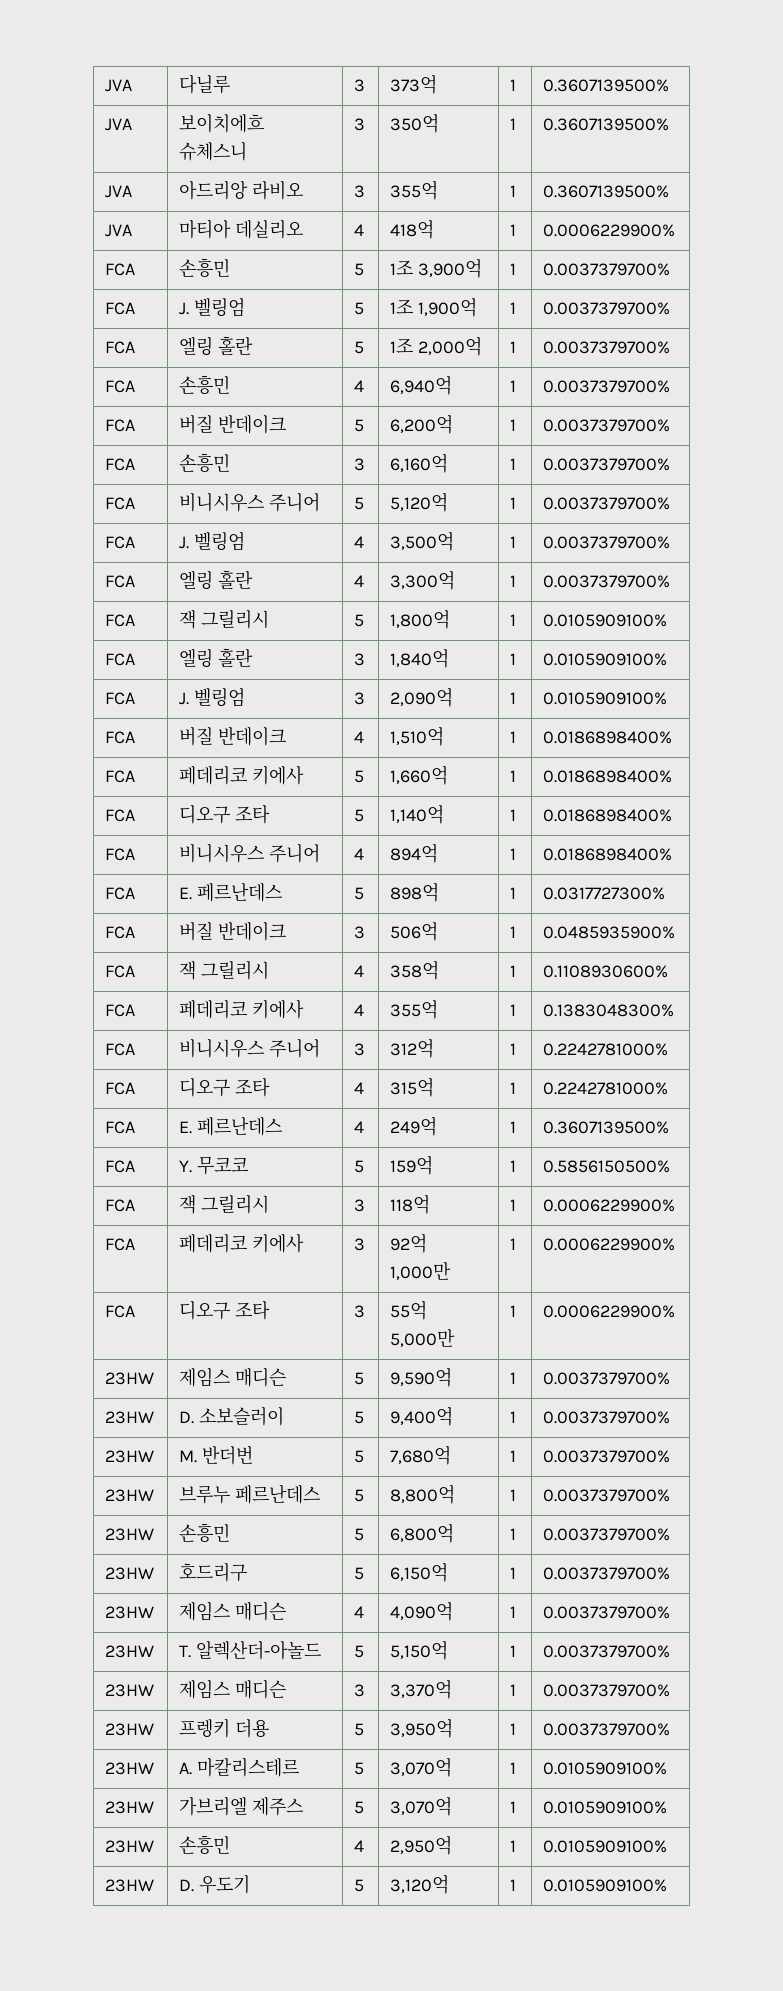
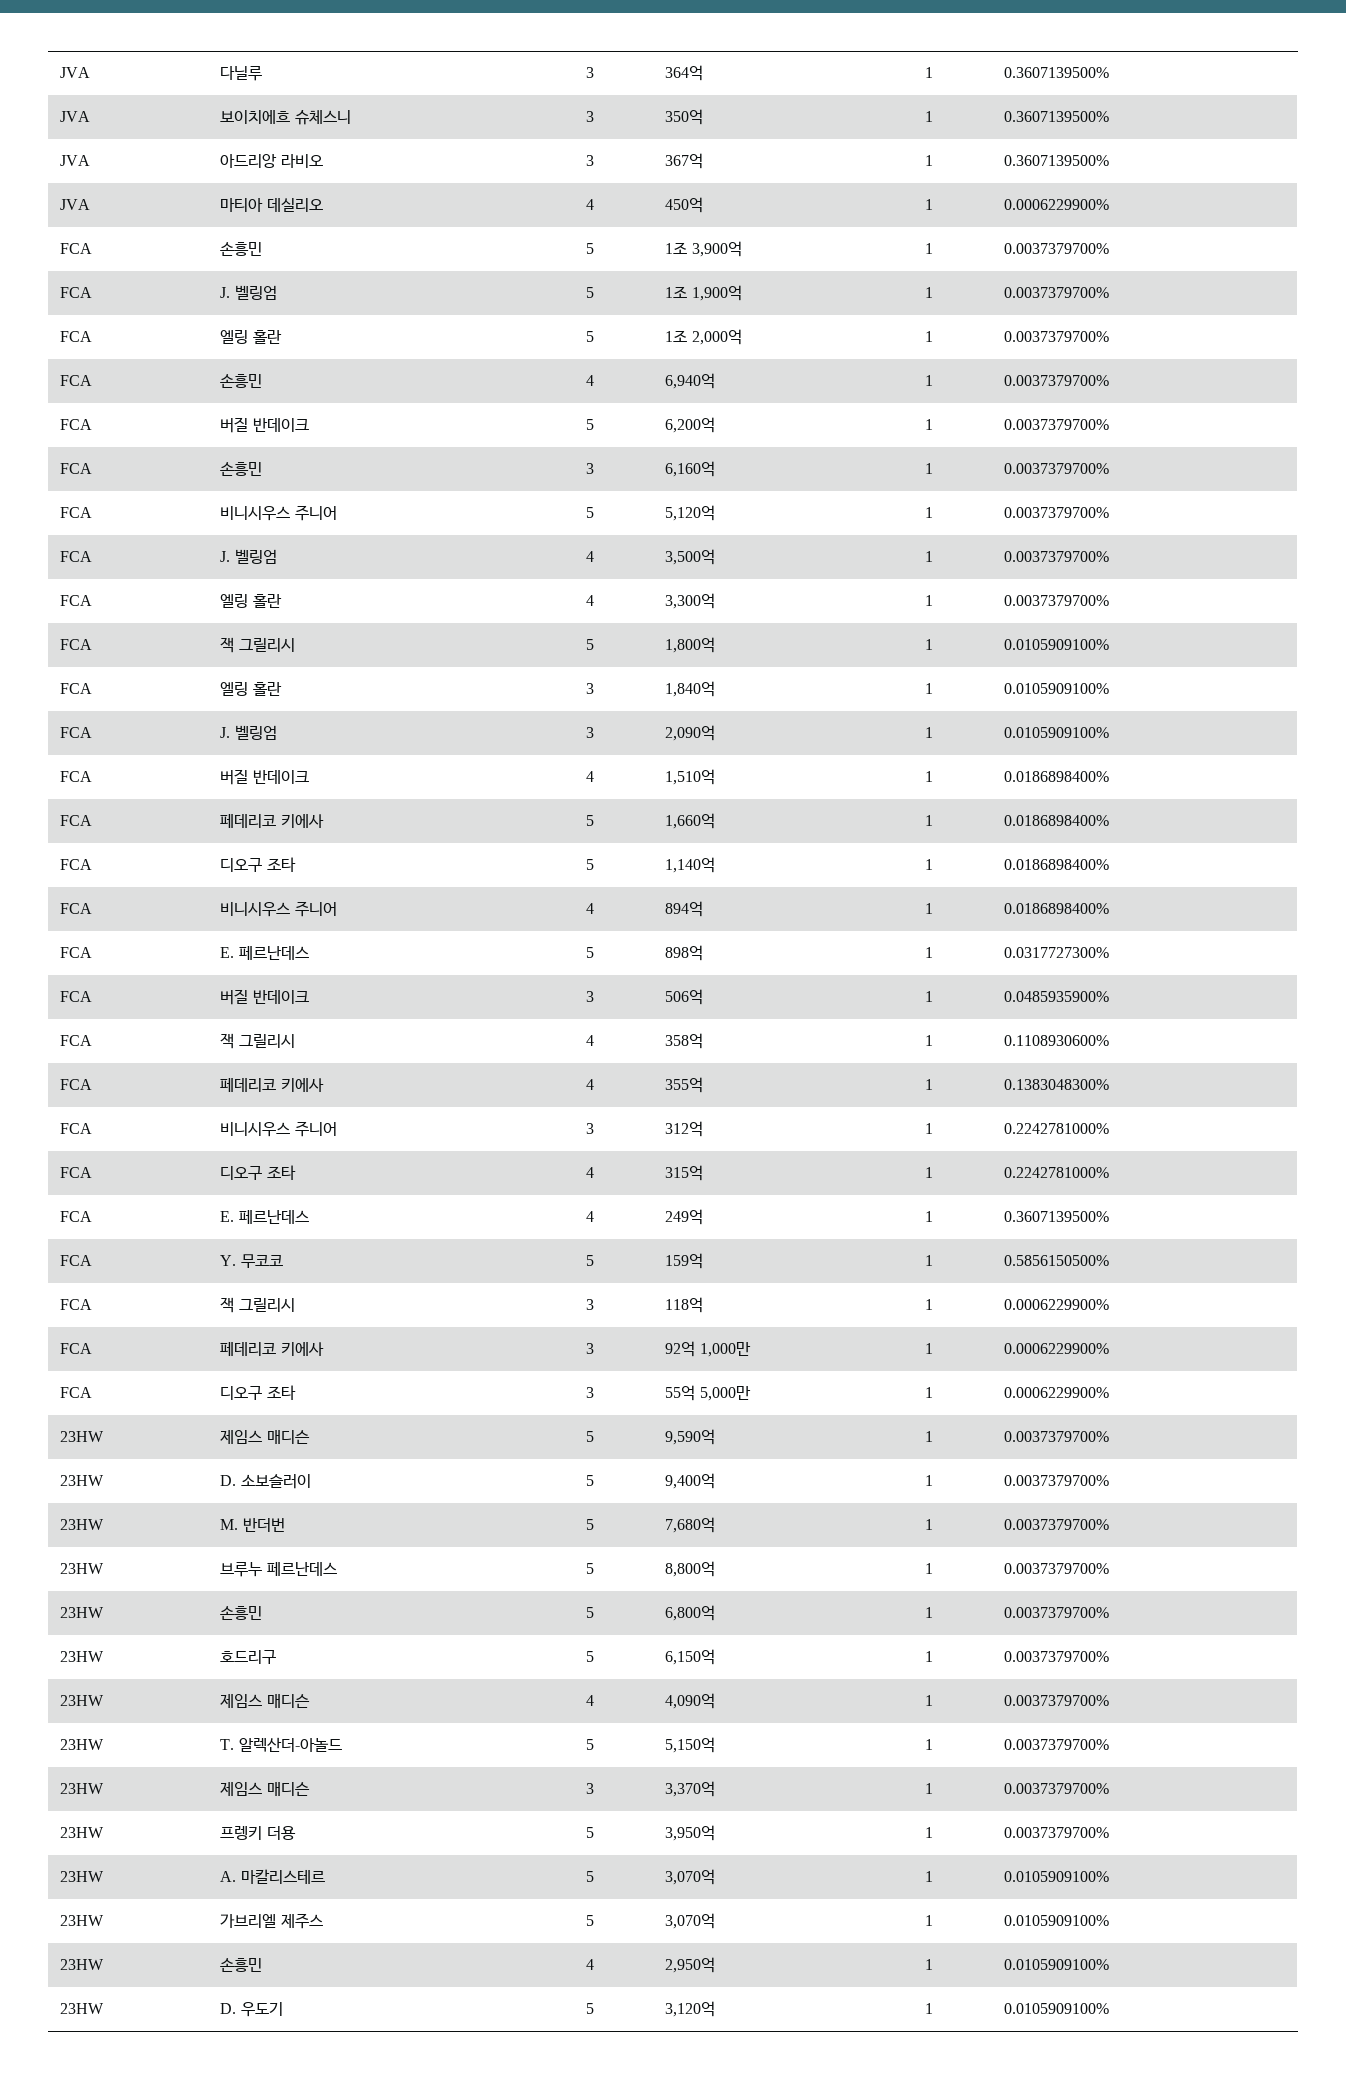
- JVA | 다닐루 | 3 | 373억 | 1 | 0.3607139500%
+ JVA | 다닐루 | 3 | 364억 | 1 | 0.3607139500%
- JVA | 아드리앙 라비오 | 3 | 355억 | 1 | 0.3607139500%
+ JVA | 아드리앙 라비오 | 3 | 367억 | 1 | 0.3607139500%
- JVA | 마티아 데실리오 | 4 | 418억 | 1 | 0.0006229900%
+ JVA | 마티아 데실리오 | 4 | 450억 | 1 | 0.0006229900%

